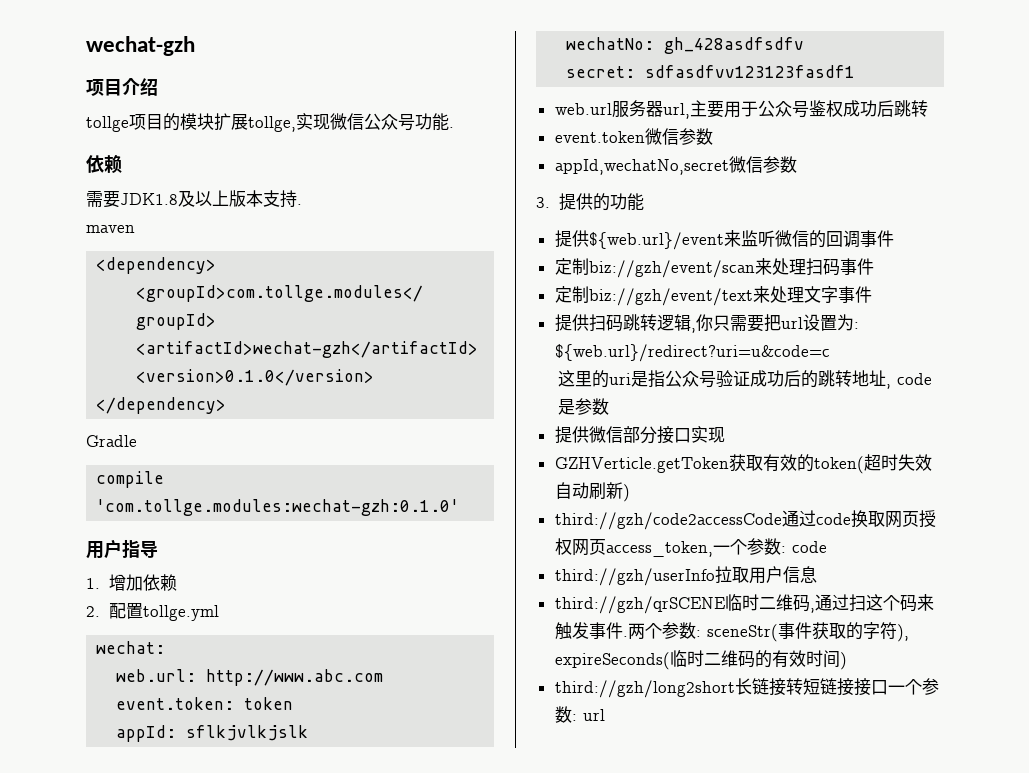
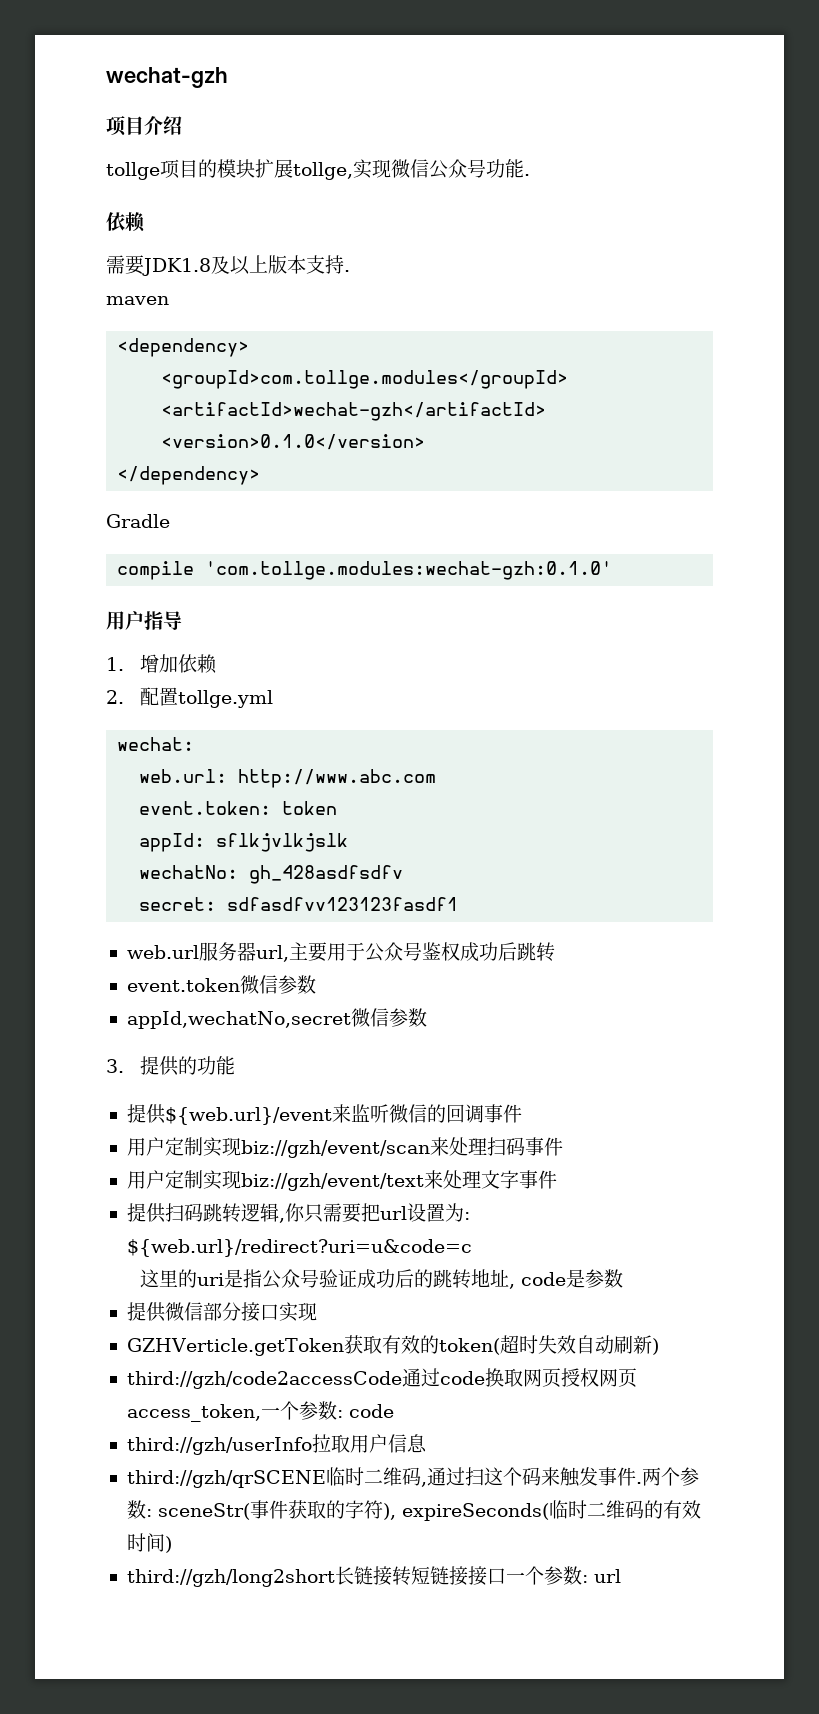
- 定制biz://gzh/event/scan来处理扫码事件
+ 用户定制实现biz://gzh/event/scan来处理扫码事件
- 定制biz://gzh/event/text来处理文字事件
+ 用户定制实现biz://gzh/event/text来处理文字事件

